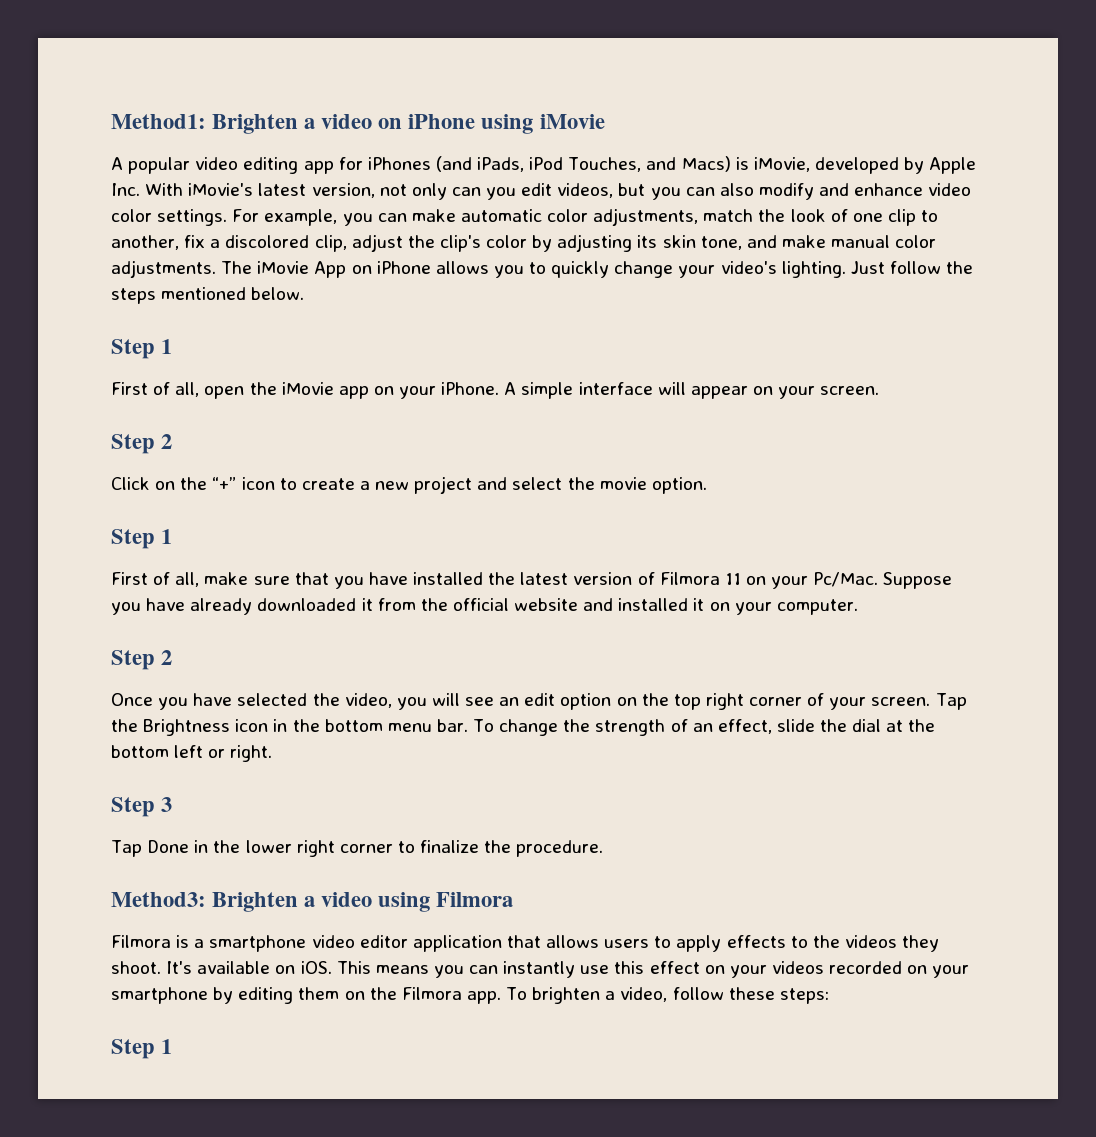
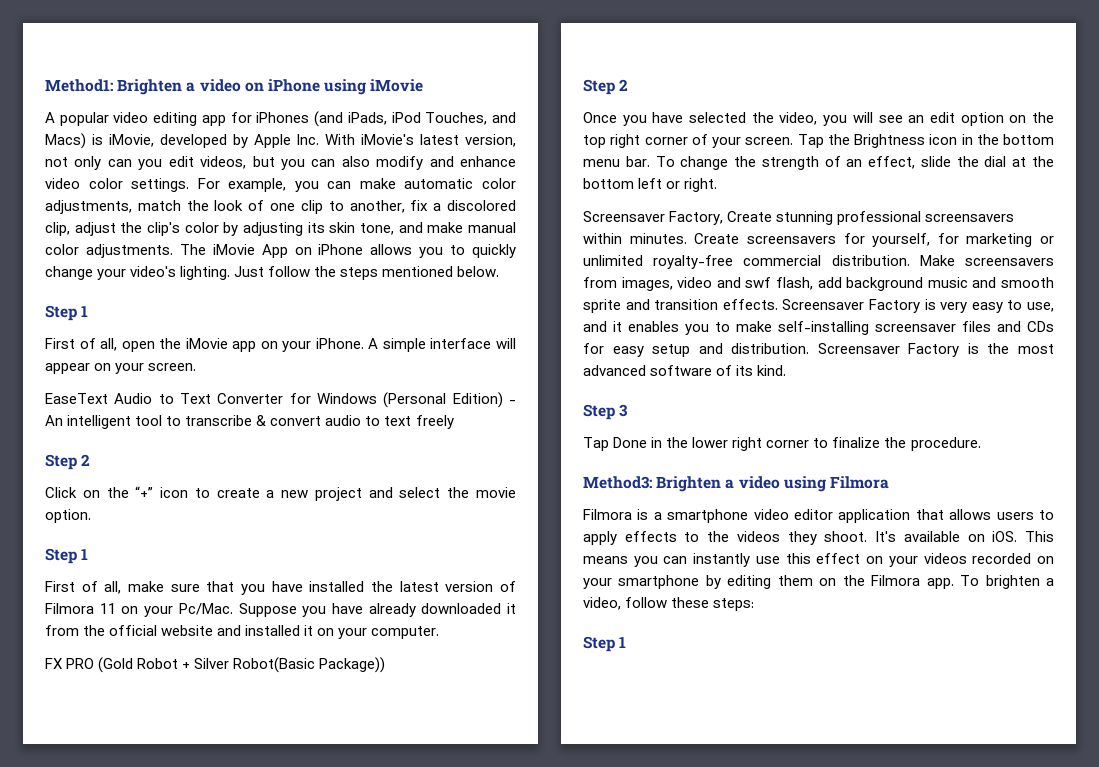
+ EaseText Audio to Text Converter for Windows (Personal Edition) - An intelligent tool to transcribe & convert audio to text freely
+ FX PRO (Gold Robot + Silver Robot(Basic Package))
+ Screensaver Factory, Create stunning professional screensavers within minutes. Create screensavers for yourself, for marketing or unlimited royalty-free commercial distribution. Make screensavers from images, video and swf flash, add background music and smooth sprite and transition effects. Screensaver Factory is very easy to use, and it enables you to make self-installing screensaver files and CDs for easy setup and distribution. Screensaver Factory is the most advanced software of its kind.

